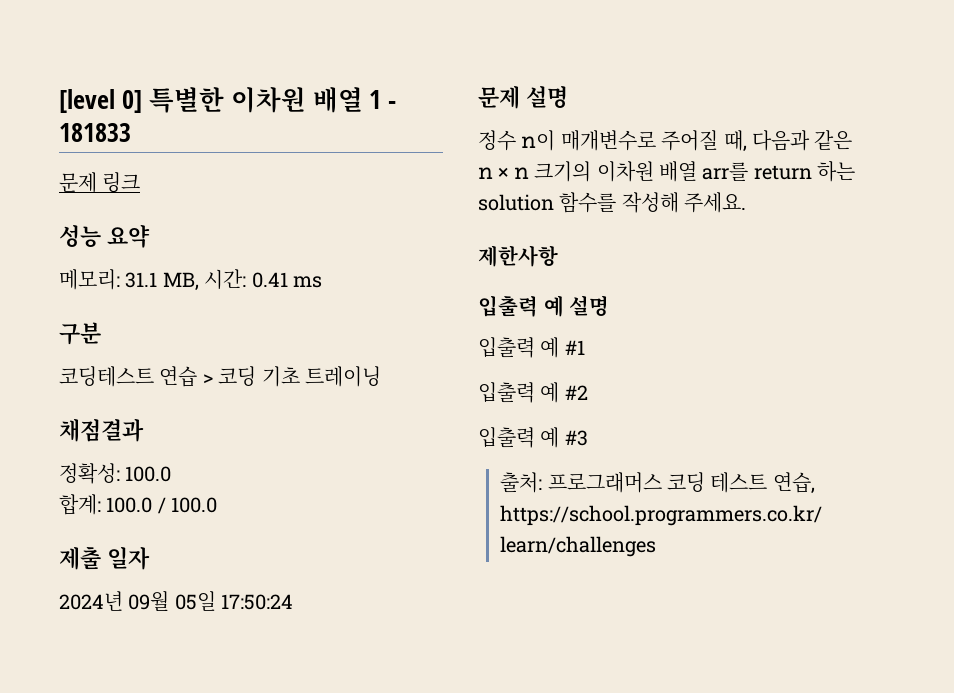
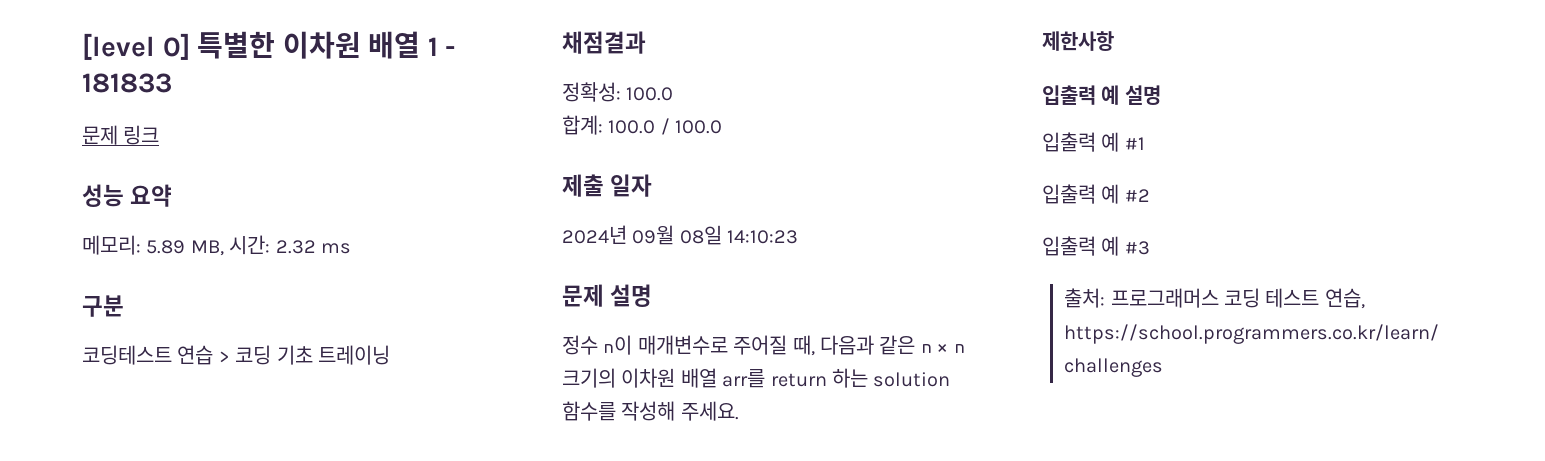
- 메모리: 31.1 MB, 시간: 0.41 ms
+ 메모리: 5.89 MB, 시간: 2.32 ms
- 2024년 09월 05일 17:50:24
+ 2024년 09월 08일 14:10:23

